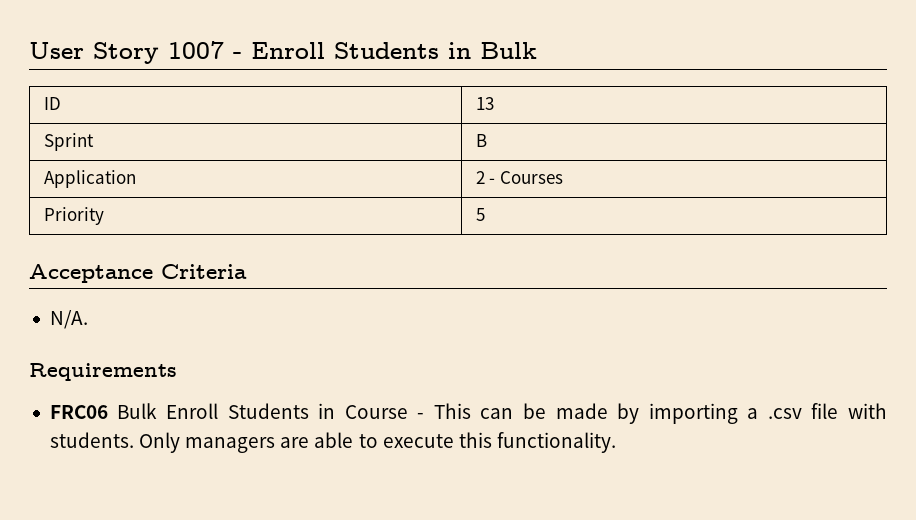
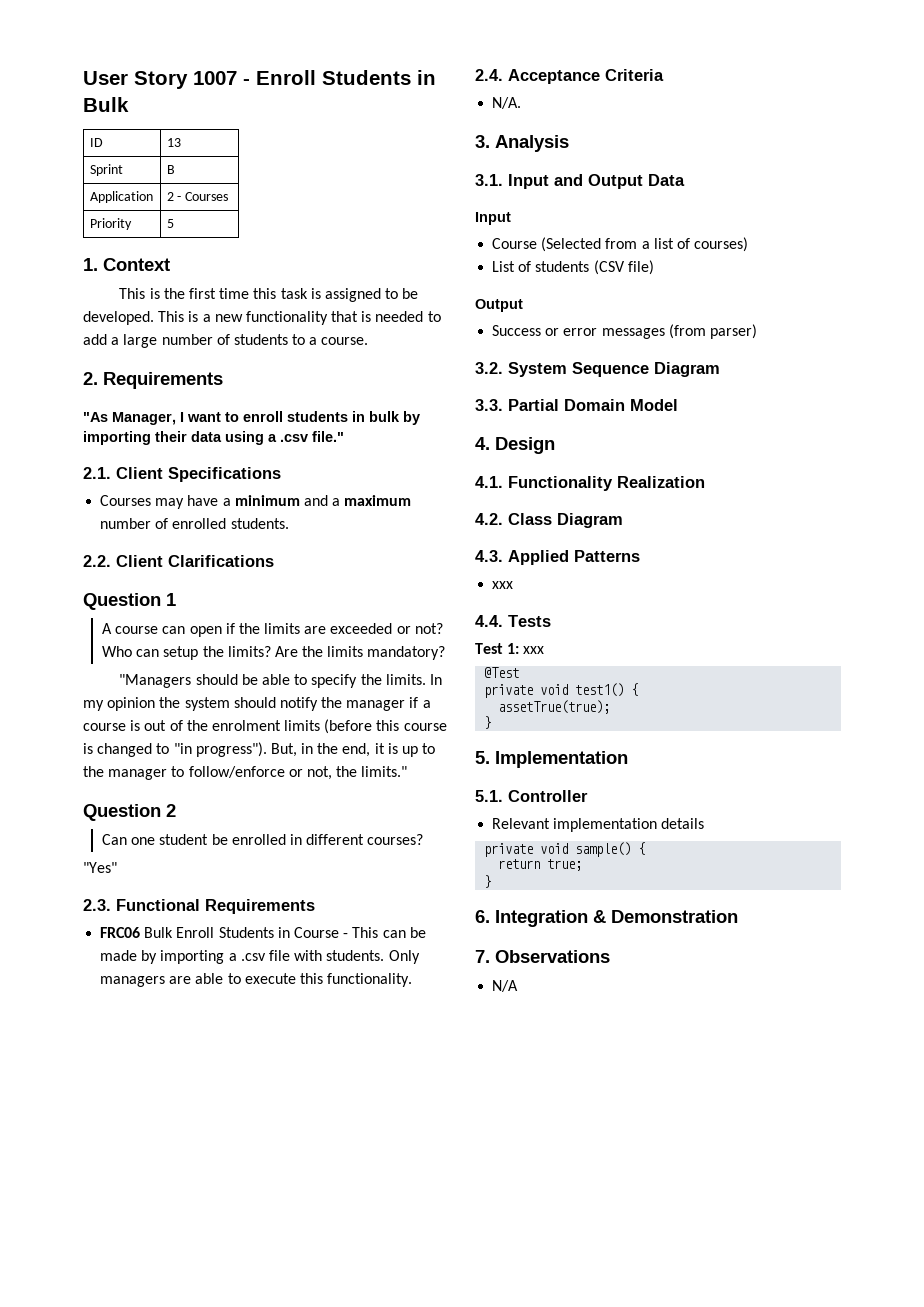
- Acceptance Criteria
- N/A.
- Requirements
+ 1. Context
+ This is the first time this task is assigned to be developed. This is a new functionality that is needed to add a large number of students to a course.
+ 2. Requirements
+ "As Manager, I want to enroll students in bulk by importing their data using a .csv file."
+ 2.1. Client Specifications
+ Courses may have a minimum and a maximum number of enrolled students.
+ 2.2. Client Clarifications
+ Question 1
+ A course can open if the limits are exceeded or not? Who can setup the limits? Are the limits mandatory?
+ "Managers should be able to specify the limits. In my opinion the system should notify the manager if a course is out of the enrolment limits (before this course is changed to "in progress"). But, in the end, it is up to the manager to follow/enforce or not, the limits."
+ Question 2
+ Can one student be enrolled in different courses?
+ "Yes"
+ 2.3. Functional Requirements
+ 2.4. Acceptance Criteria
+ N/A.
+ 3. Analysis
+ 3.1. Input and Output Data
+ Input
+ Course (Selected from a list of courses)
+ List of students (CSV file)
+ Output
+ Success or error messages (from parser)
+ 3.2. System Sequence Diagram
+ 3.3. Partial Domain Model
+ 4. Design
+ 4.1. Functionality Realization
+ 4.2. Class Diagram
+ 4.3. Applied Patterns
+ xxx
+ 4.4. Tests
+ Test 1: xxx
+ @Test
+ private void test1() {
+ assetTrue(true);
+ }
+ 5. Implementation
+ 5.1. Controller
+ Relevant implementation details
+ private void sample() {
+ return true;
+ }
+ 6. Integration & Demonstration
+ 7. Observations
+ N/A

